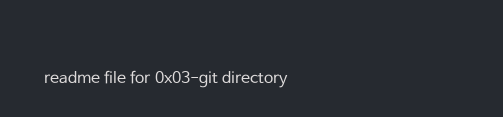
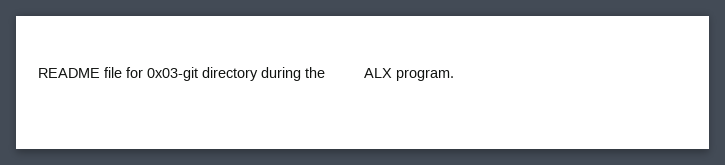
- readme file for 0x03-git directory
+ README file for 0x03-git directory during the ALX program.

